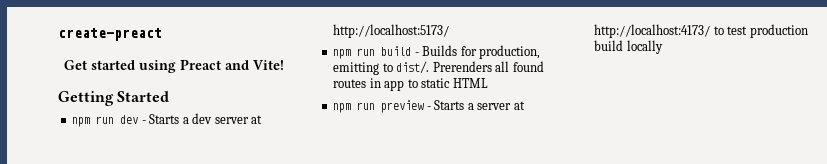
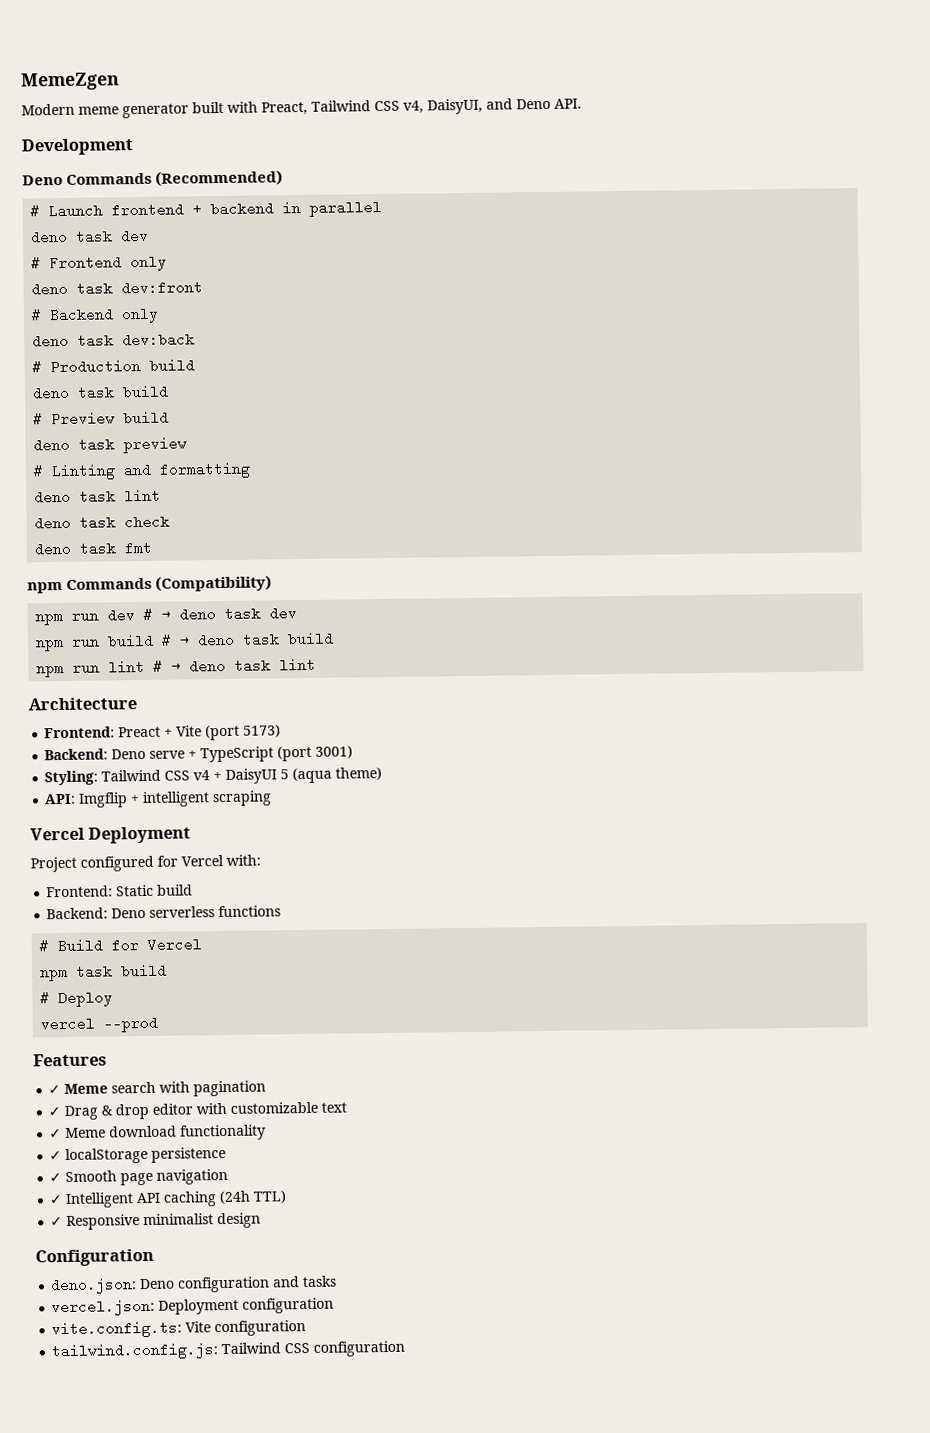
- create-preact
- Get started using Preact and Vite!
- Getting Started
- npm run dev - Starts a dev server at http://localhost:5173/
- npm run build - Builds for production, emitting to dist/. Prerenders all found routes in app to static HTML
- npm run preview - Starts a server at http://localhost:4173/ to test production build locally
+ MemeZgen
+ Modern meme generator built with Preact, Tailwind CSS v4, DaisyUI, and Deno API.
+ Development
+ Deno Commands (Recommended)
+ # Launch frontend + backend in parallel
+ deno task dev
+ # Frontend only
+ deno task dev:front
+ # Backend only
+ deno task dev:back
+ # Production build
+ deno task build
+ # Preview build
+ deno task preview
+ # Linting and formatting
+ deno task lint
+ deno task check
+ deno task fmt
+ npm Commands (Compatibility)
+ npm run dev # → deno task dev
+ npm run build # → deno task build
+ npm run lint # → deno task lint
+ Architecture
+ Frontend: Preact + Vite (port 5173)
+ Backend: Deno serve + TypeScript (port 3001)
+ Styling: Tailwind CSS v4 + DaisyUI 5 (aqua theme)
+ API: Imgflip + intelligent scraping
+ Vercel Deployment
+ Project configured for Vercel with:
+ Frontend: Static build
+ Backend: Deno serverless functions
+ # Build for Vercel
+ npm task build
+ # Deploy
+ vercel --prod
+ Features
+ ✓ Meme search with pagination
+ ✓ Drag & drop editor with customizable text
+ ✓ Meme download functionality
+ ✓ localStorage persistence
+ ✓ Smooth page navigation
+ ✓ Intelligent API caching (24h TTL)
+ ✓ Responsive minimalist design
+ Configuration
+ deno.json: Deno configuration and tasks
+ vercel.json: Deployment configuration
+ vite.config.ts: Vite configuration
+ tailwind.config.js: Tailwind CSS configuration

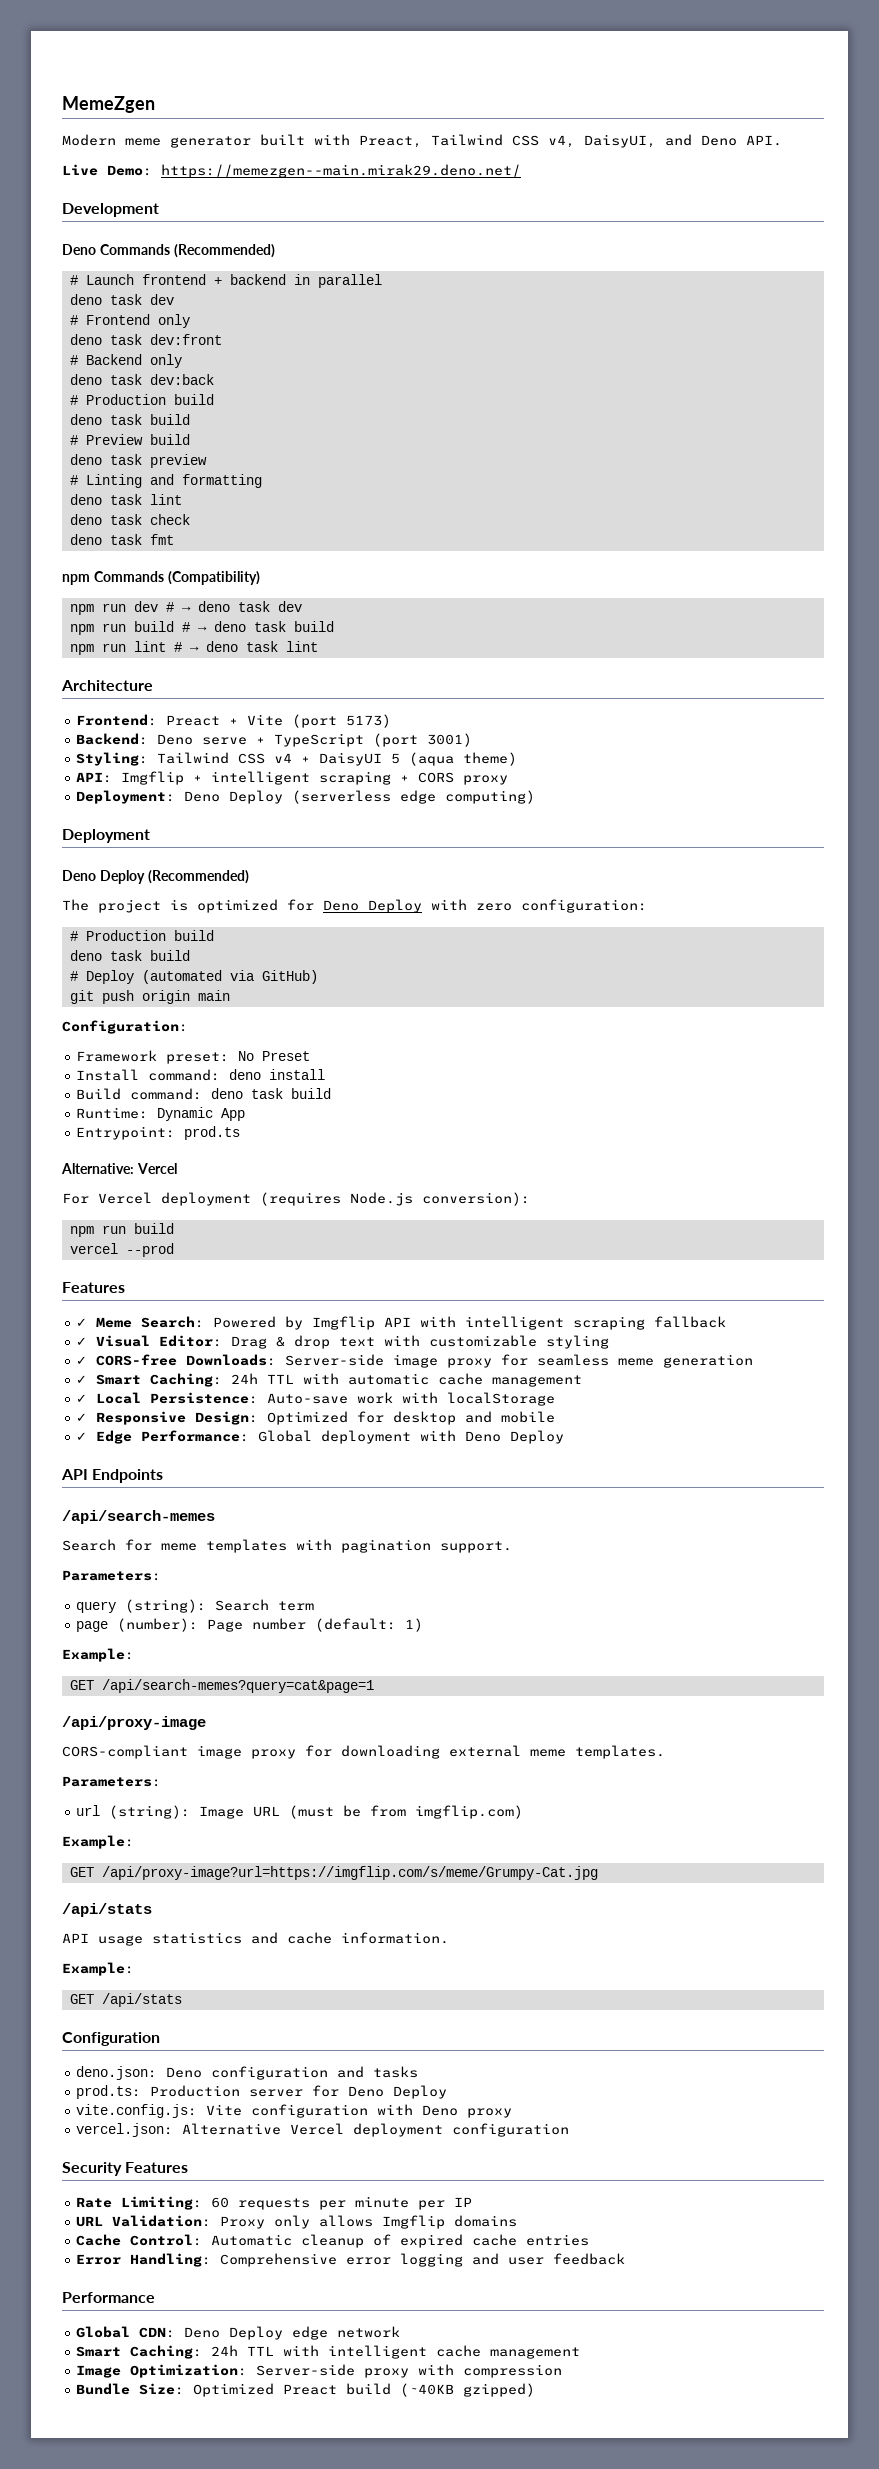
+ Live Demo: https://memezgen--main.mirak29.deno.net/
- API: Imgflip + intelligent scraping
- Vercel Deployment
- Project configured for Vercel with:
- Frontend: Static build
- Backend: Deno serverless functions
- # Build for Vercel
- npm task build
- # Deploy
+ API: Imgflip + intelligent scraping + CORS proxy
+ Deployment: Deno Deploy (serverless edge computing)
+ Deployment
+ Deno Deploy (Recommended)
+ The project is optimized for Deno Deploy with zero configuration:
+ # Production build
+ deno task build
+ # Deploy (automated via GitHub)
+ git push origin main
+ Configuration:
+ Framework preset: No Preset
+ Install command: deno install
+ Build command: deno task build
+ Runtime: Dynamic App
+ Entrypoint: prod.ts
+ Alternative: Vercel
+ For Vercel deployment (requires Node.js conversion):
+ npm run build
- ✓ Meme search with pagination
- ✓ Drag & drop editor with customizable text
- ✓ Meme download functionality
- ✓ localStorage persistence
- ✓ Smooth page navigation
- ✓ Intelligent API caching (24h TTL)
- ✓ Responsive minimalist design
+ ✓ Meme Search: Powered by Imgflip API with intelligent scraping fallback
+ ✓ Visual Editor: Drag & drop text with customizable styling
+ ✓ CORS-free Downloads: Server-side image proxy for seamless meme generation
+ ✓ Smart Caching: 24h TTL with automatic cache management
+ ✓ Local Persistence: Auto-save work with localStorage
+ ✓ Responsive Design: Optimized for desktop and mobile
+ ✓ Edge Performance: Global deployment with Deno Deploy
+ API Endpoints
+ /api/search-memes
+ Search for meme templates with pagination support.
+ Parameters:
+ query (string): Search term
+ page (number): Page number (default: 1)
+ Example:
+ GET /api/search-memes?query=cat&page=1
+ /api/proxy-image
+ CORS-compliant image proxy for downloading external meme templates.
+ Parameters:
+ url (string): Image URL (must be from imgflip.com)
+ Example:
+ GET /api/proxy-image?url=https://imgflip.com/s/meme/Grumpy-Cat.jpg
+ /api/stats
+ API usage statistics and cache information.
+ Example:
+ GET /api/stats
- vercel.json: Deployment configuration
- vite.config.ts: Vite configuration
- tailwind.config.js: Tailwind CSS configuration
+ prod.ts: Production server for Deno Deploy
+ vite.config.js: Vite configuration with Deno proxy
+ vercel.json: Alternative Vercel deployment configuration
+ Security Features
+ Rate Limiting: 60 requests per minute per IP
+ URL Validation: Proxy only allows Imgflip domains
+ Cache Control: Automatic cleanup of expired cache entries
+ Error Handling: Comprehensive error logging and user feedback
+ Performance
+ Global CDN: Deno Deploy edge network
+ Smart Caching: 24h TTL with intelligent cache management
+ Image Optimization: Server-side proxy with compression
+ Bundle Size: Optimized Preact build (~40KB gzipped)

